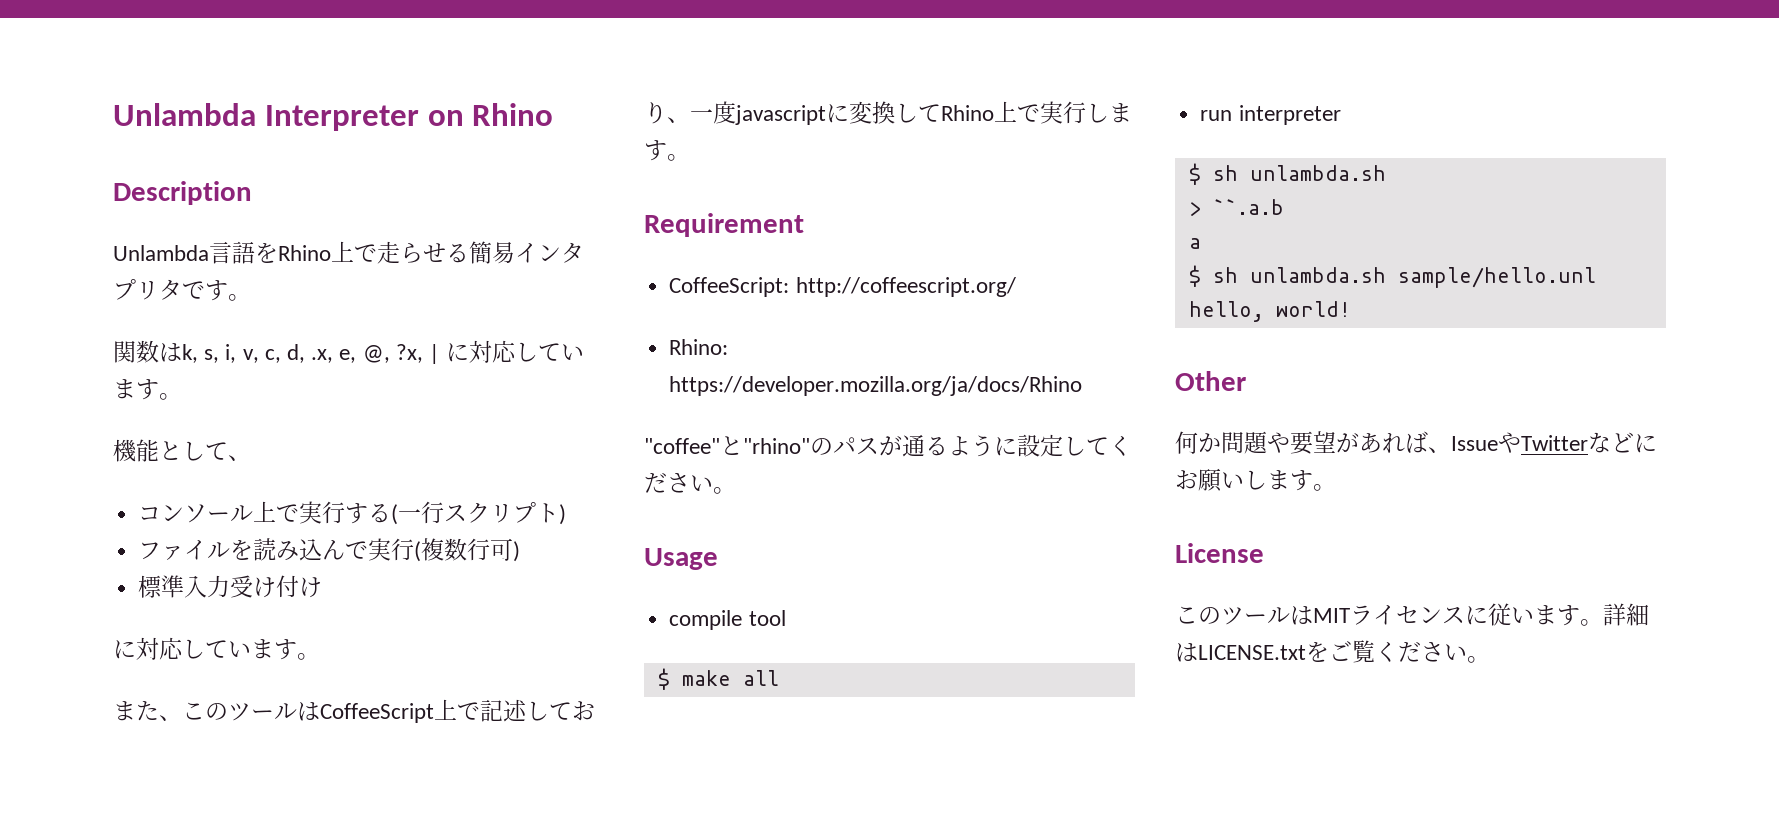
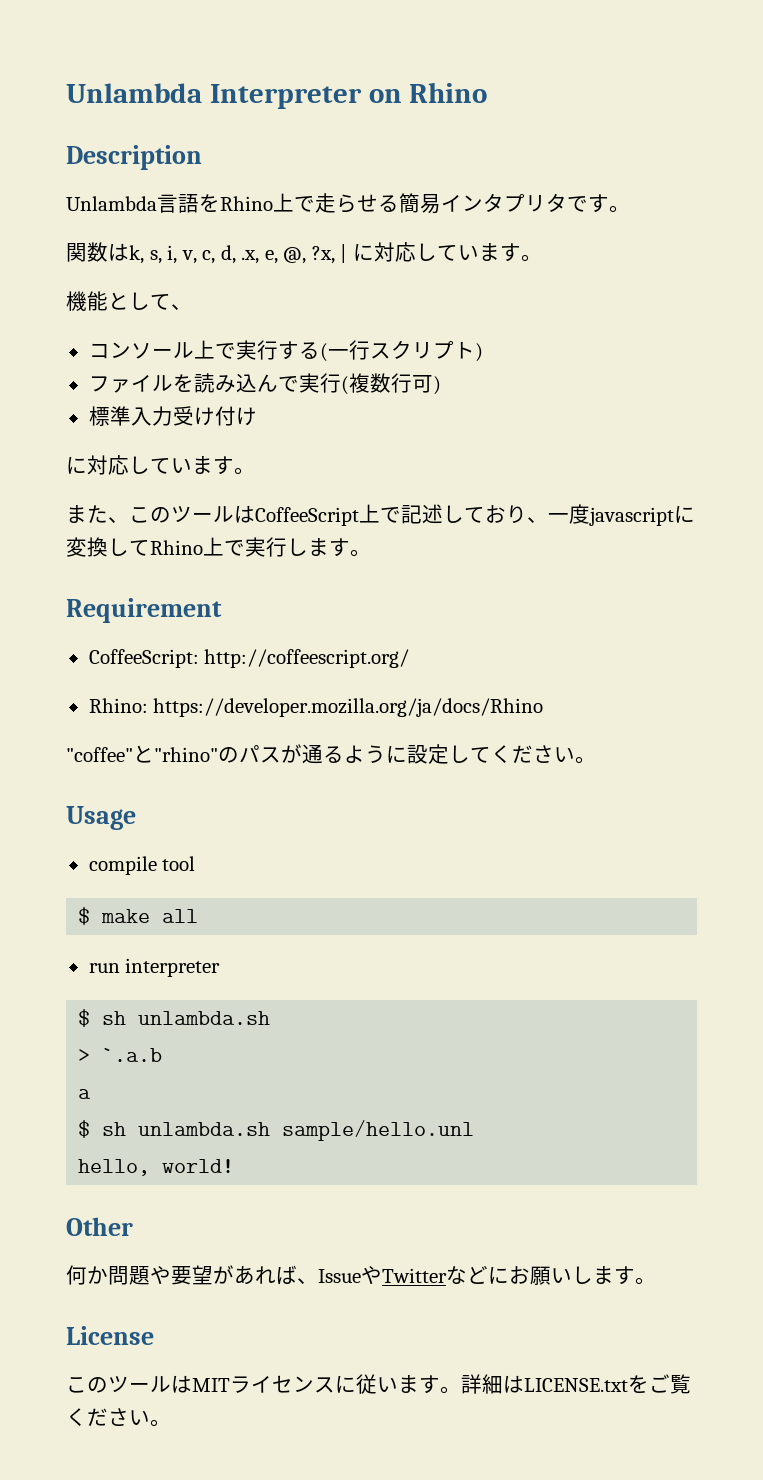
- > ``.a.b
+ > `.a.b

